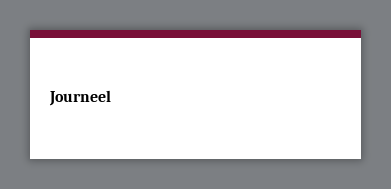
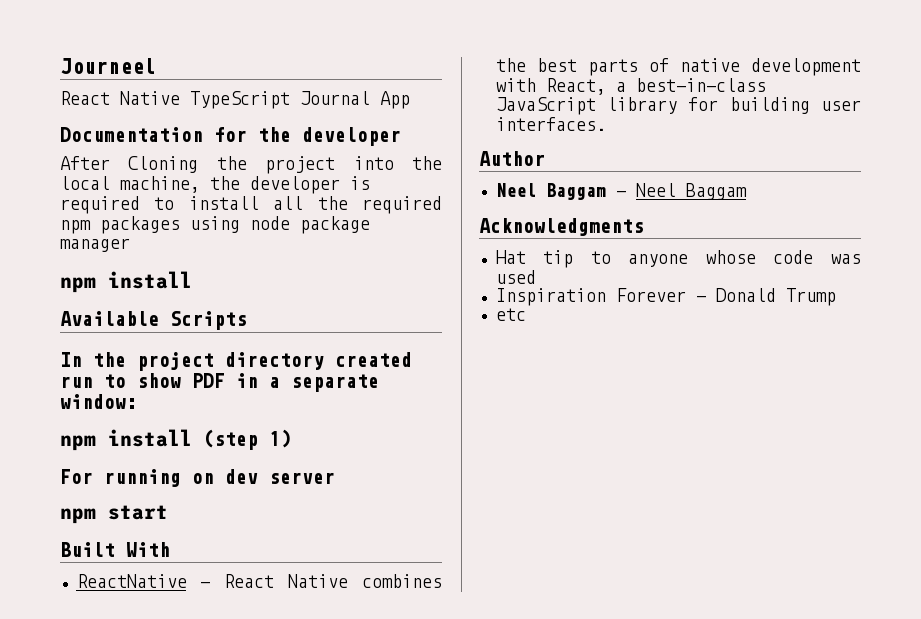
+ React Native TypeScript Journal App
+ Documentation for the developer
+ After Cloning the project into the local machine, the developer is required to install all the required npm packages using node package manager
+ npm install
+ Available Scripts
+ In the project directory created run to show PDF in a separate window:
+ npm install (step 1)
+ For running on dev server
+ npm start
+ Built With
+ ReactNative - React Native combines the best parts of native development with React, a best-in-class JavaScript library for building user interfaces.
+ Author
+ Neel Baggam - Neel Baggam
+ Acknowledgments
+ Hat tip to anyone whose code was used
+ Inspiration Forever - Donald Trump
+ etc

